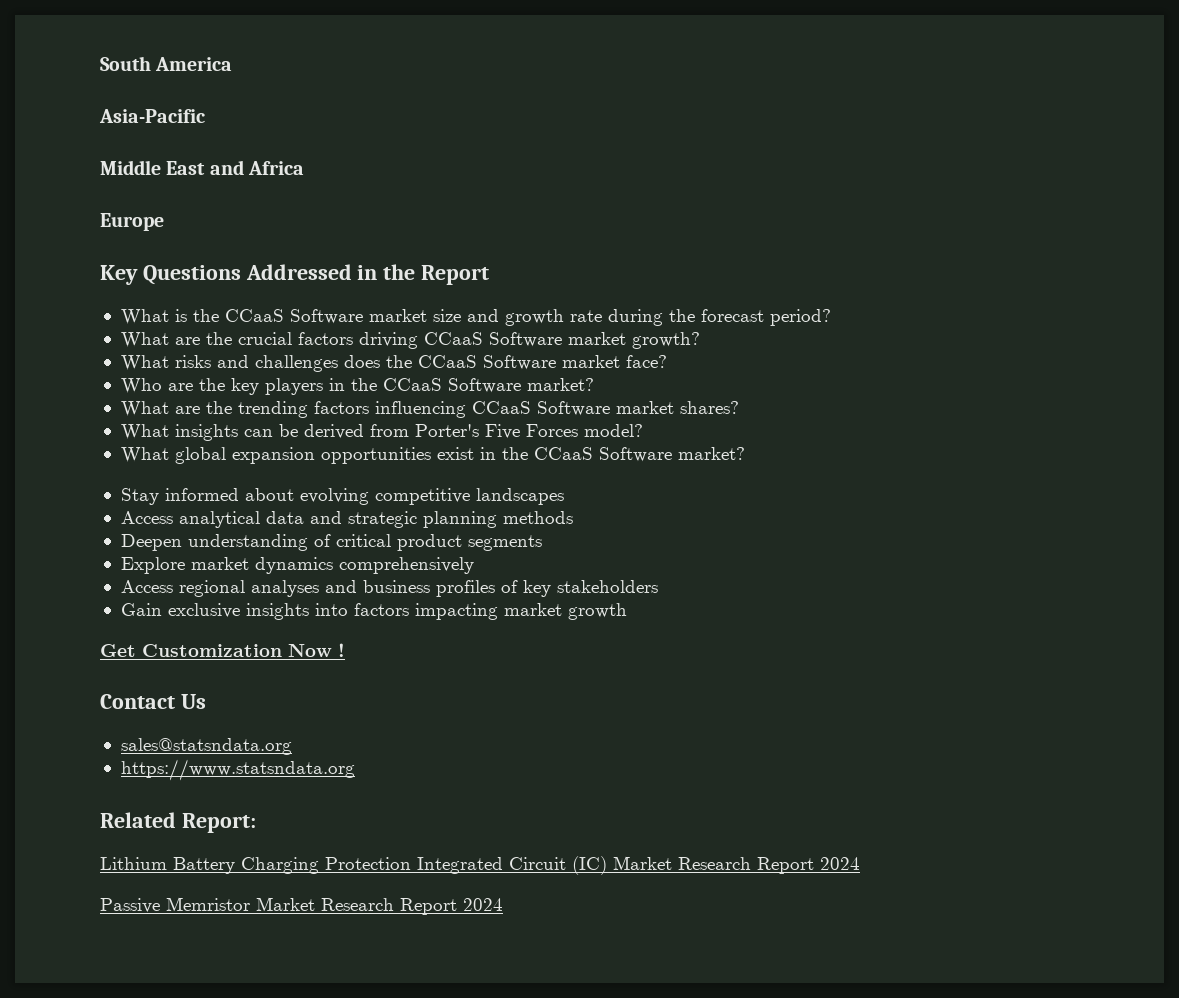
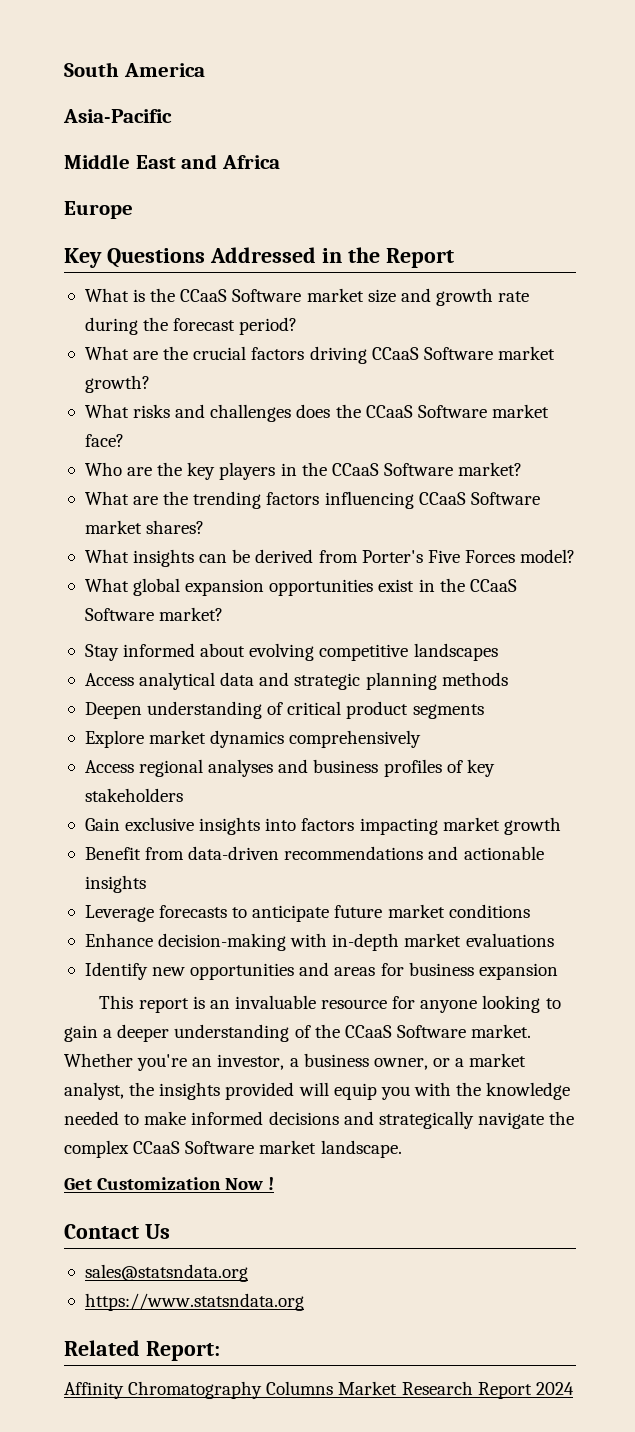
+ Benefit from data-driven recommendations and actionable insights
+ Leverage forecasts to anticipate future market conditions
+ Enhance decision-making with in-depth market evaluations
+ Identify new opportunities and areas for business expansion
+ This report is an invaluable resource for anyone looking to gain a deeper understanding of the CCaaS Software market. Whether you're an investor, a business owner, or a market analyst, the insights provided will equip you with the knowledge needed to make informed decisions and strategically navigate the complex CCaaS Software market landscape.
- Lithium Battery Charging Protection Integrated Circuit (IC) Market Research Report 2024
- Passive Memristor Market Research Report 2024
+ Affinity Chromatography Columns Market Research Report 2024

